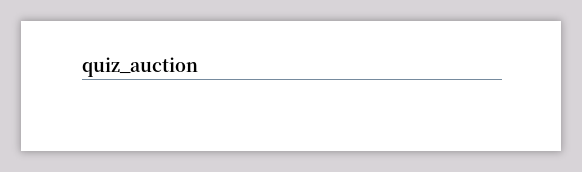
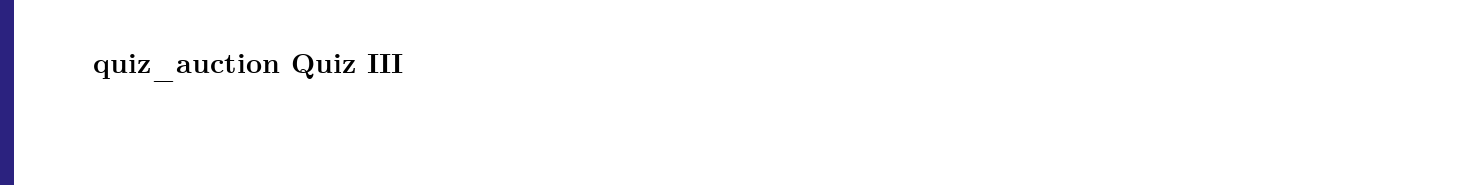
- quiz_auction
+ quiz_auction Quiz III

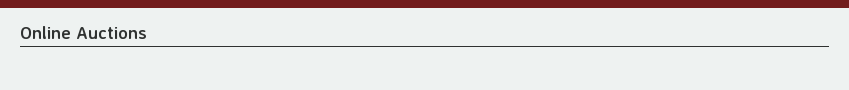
- quiz_auction Quiz III
+ Online Auctions

